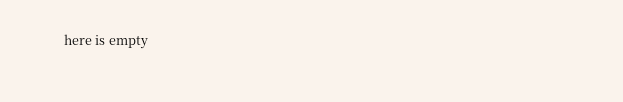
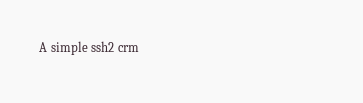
- here is empty
+ A simple ssh2 crm

